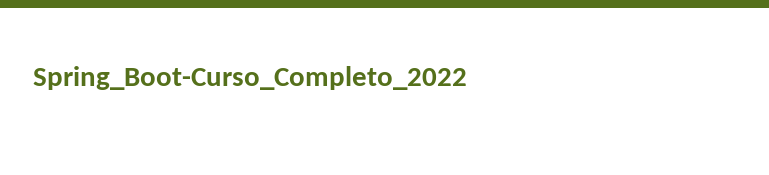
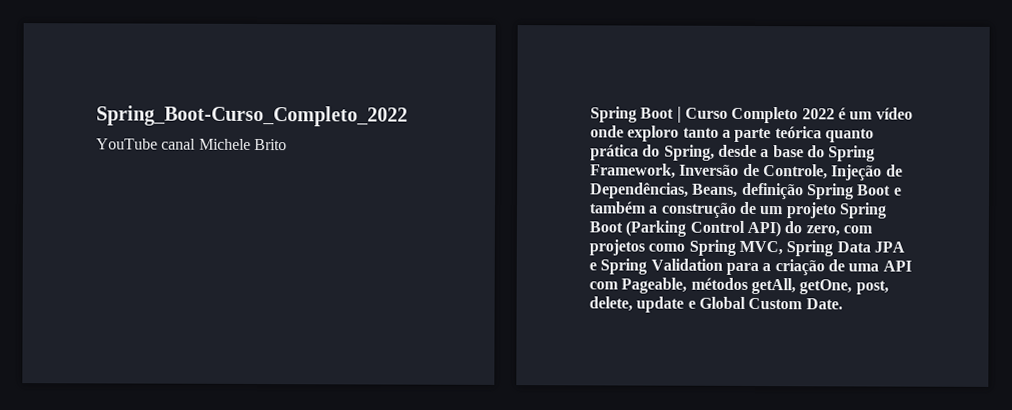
+ YouTube canal Michele Brito
+ Spring Boot | Curso Completo 2022 é um vídeo onde exploro tanto a parte teórica quanto prática do Spring, desde a base do Spring Framework, Inversão de Controle, Injeção de Dependências, Beans, definição Spring Boot e também a construção de um projeto Spring Boot (Parking Control API) do zero, com projetos como Spring MVC, Spring Data JPA e Spring Validation para a criação de uma API com Pageable, métodos getAll, getOne, post, delete, update e Global Custom Date.

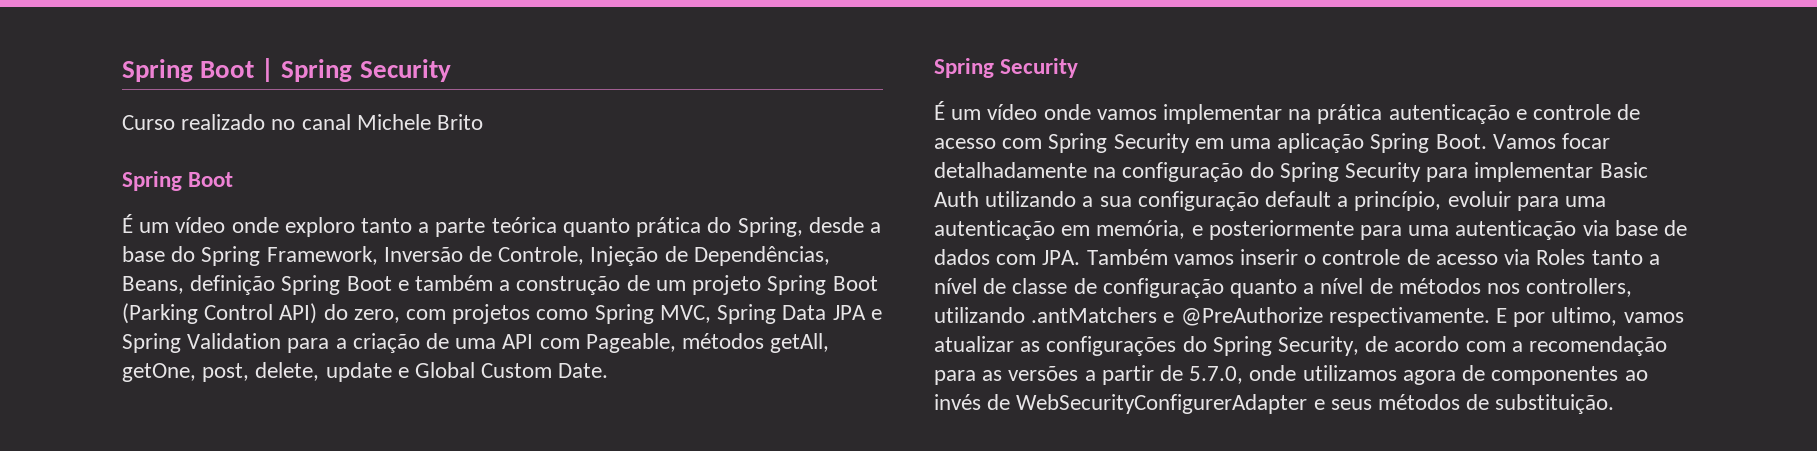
- Spring_Boot-Curso_Completo_2022
- YouTube canal Michele Brito
- Spring Boot | Curso Completo 2022 é um vídeo onde exploro tanto a parte teórica quanto prática do Spring, desde a base do Spring Framework, Inversão de Controle, Injeção de Dependências, Beans, definição Spring Boot e também a construção de um projeto Spring Boot (Parking Control API) do zero, com projetos como Spring MVC, Spring Data JPA e Spring Validation para a criação de uma API com Pageable, métodos getAll, getOne, post, delete, update e Global Custom Date.
+ Spring Boot | Spring Security
+ Curso realizado no canal Michele Brito
+ Spring Boot
+ É um vídeo onde exploro tanto a parte teórica quanto prática do Spring, desde a base do Spring Framework, Inversão de Controle, Injeção de Dependências, Beans, definição Spring Boot e também a construção de um projeto Spring Boot (Parking Control API) do zero, com projetos como Spring MVC, Spring Data JPA e Spring Validation para a criação de uma API com Pageable, métodos getAll, getOne, post, delete, update e Global Custom Date.
+ Spring Security
+ É um vídeo onde vamos implementar na prática autenticação e controle de acesso com Spring Security em uma aplicação Spring Boot. Vamos focar detalhadamente na configuração do Spring Security para implementar Basic Auth utilizando a sua configuração default a princípio, evoluir para uma autenticação em memória, e posteriormente para uma autenticação via base de dados com JPA. Também vamos inserir o controle de acesso via Roles tanto a nível de classe de configuração quanto a nível de métodos nos controllers, utilizando .antMatchers e @PreAuthorize respectivamente. E por ultimo, vamos atualizar as configurações do Spring Security, de acordo com a recomendação para as versões a partir de 5.7.0, onde utilizamos agora de componentes ao invés de WebSecurityConfigurerAdapter e seus métodos de substituição.

